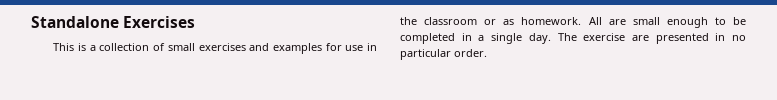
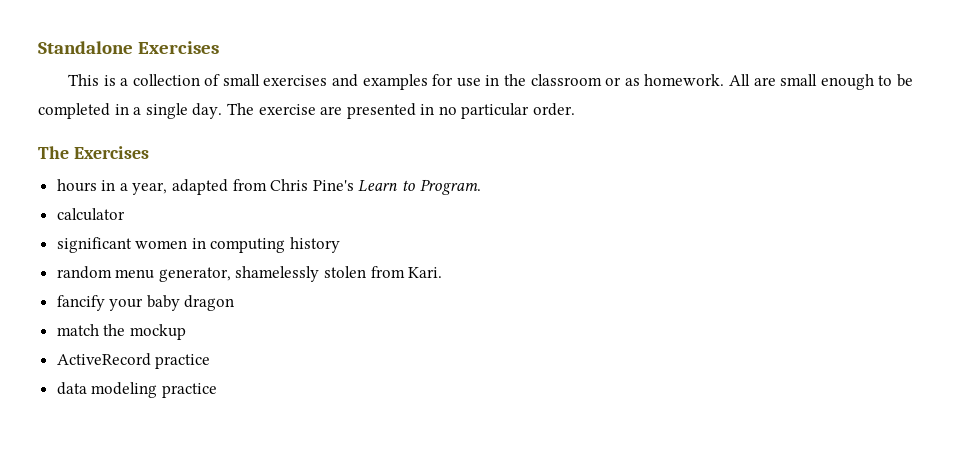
+ The Exercises
+ hours in a year, adapted from Chris Pine's Learn to Program.
+ calculator
+ significant women in computing history
+ random menu generator, shamelessly stolen from Kari.
+ fancify your baby dragon
+ match the mockup
+ ActiveRecord practice
+ data modeling practice

